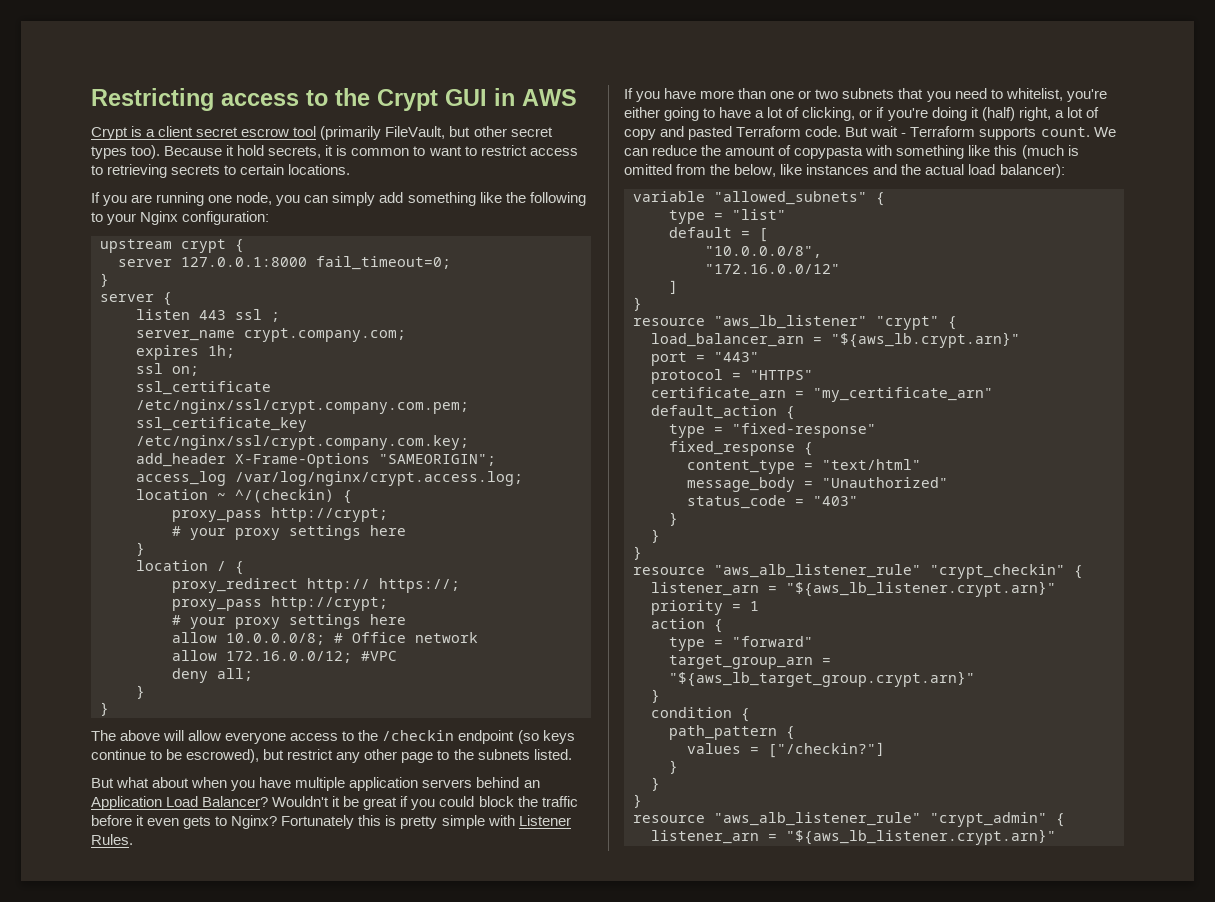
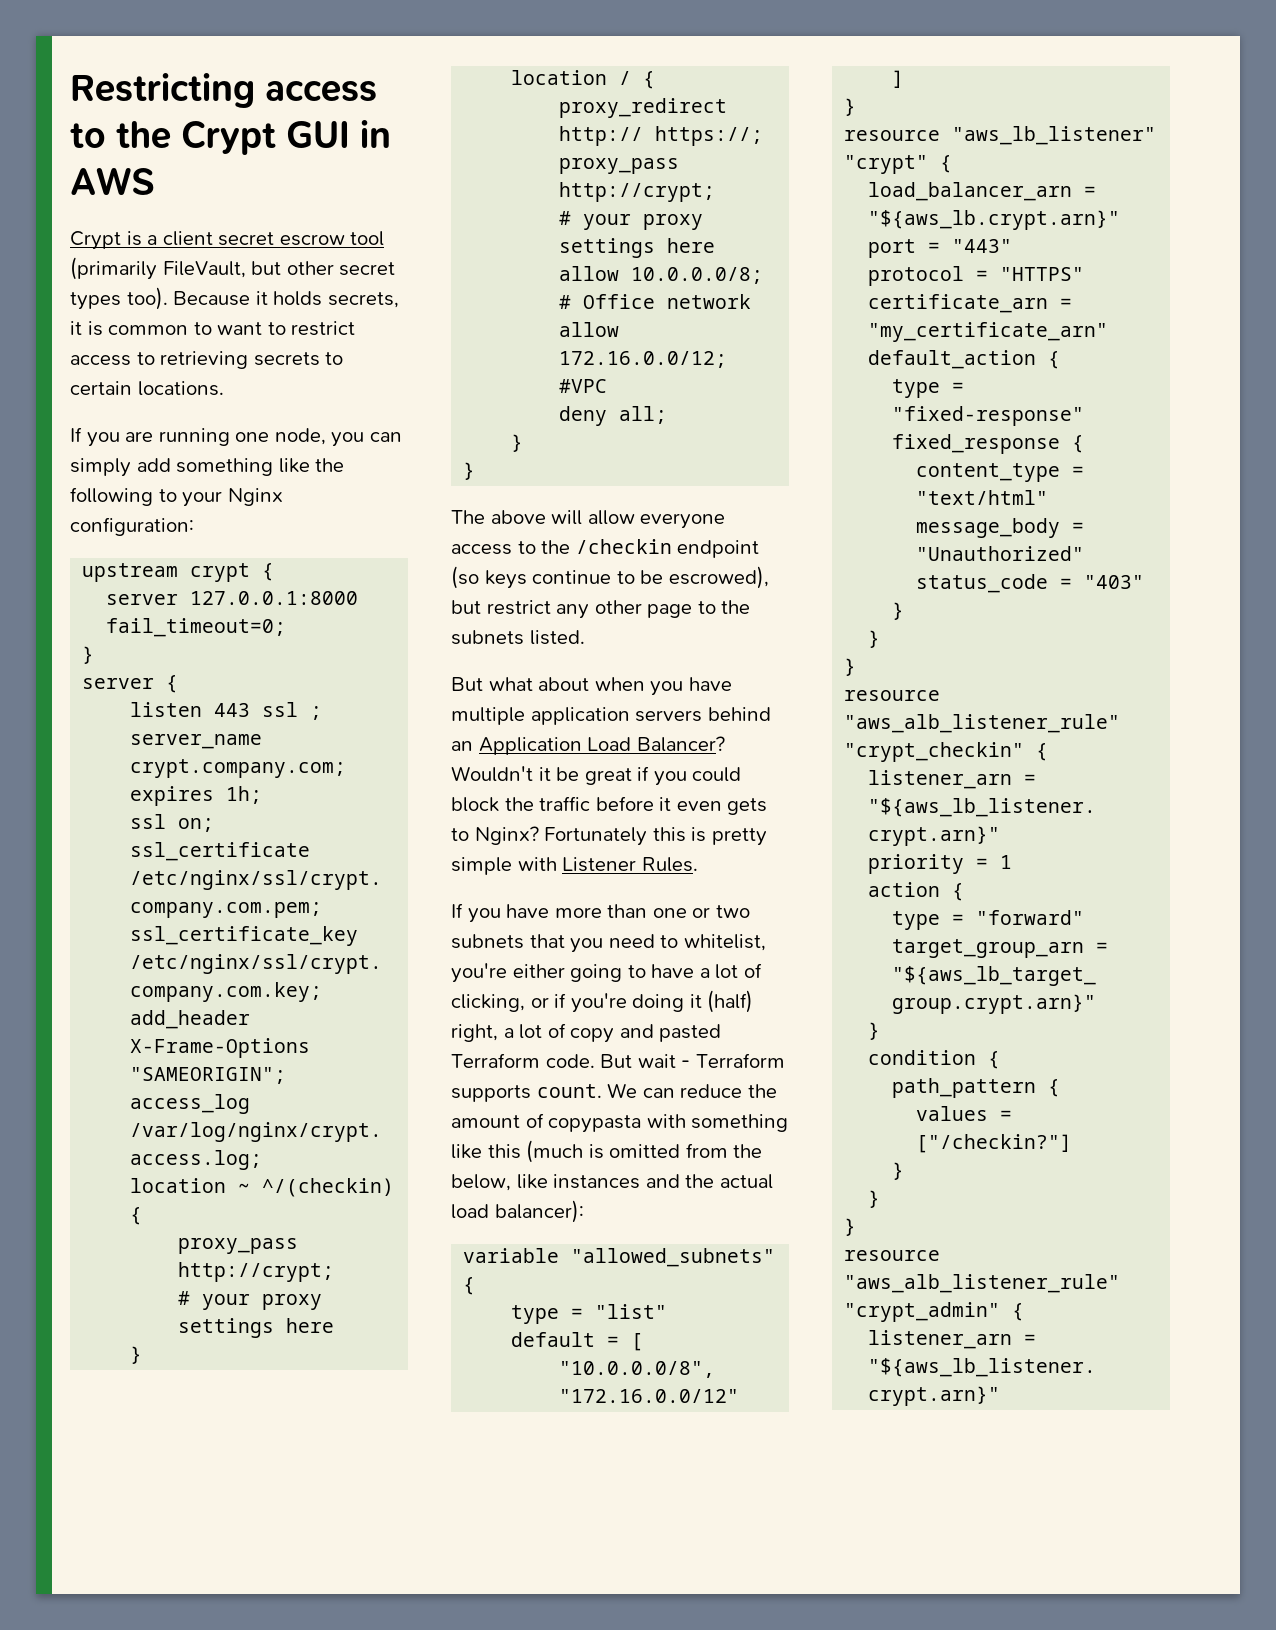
- Because it hold secrets, it is common to want to restrict access to retrieving secrets to certain locations.
+ Because it holds secrets, it is common to want to restrict access to retrieving secrets to certain locations.

